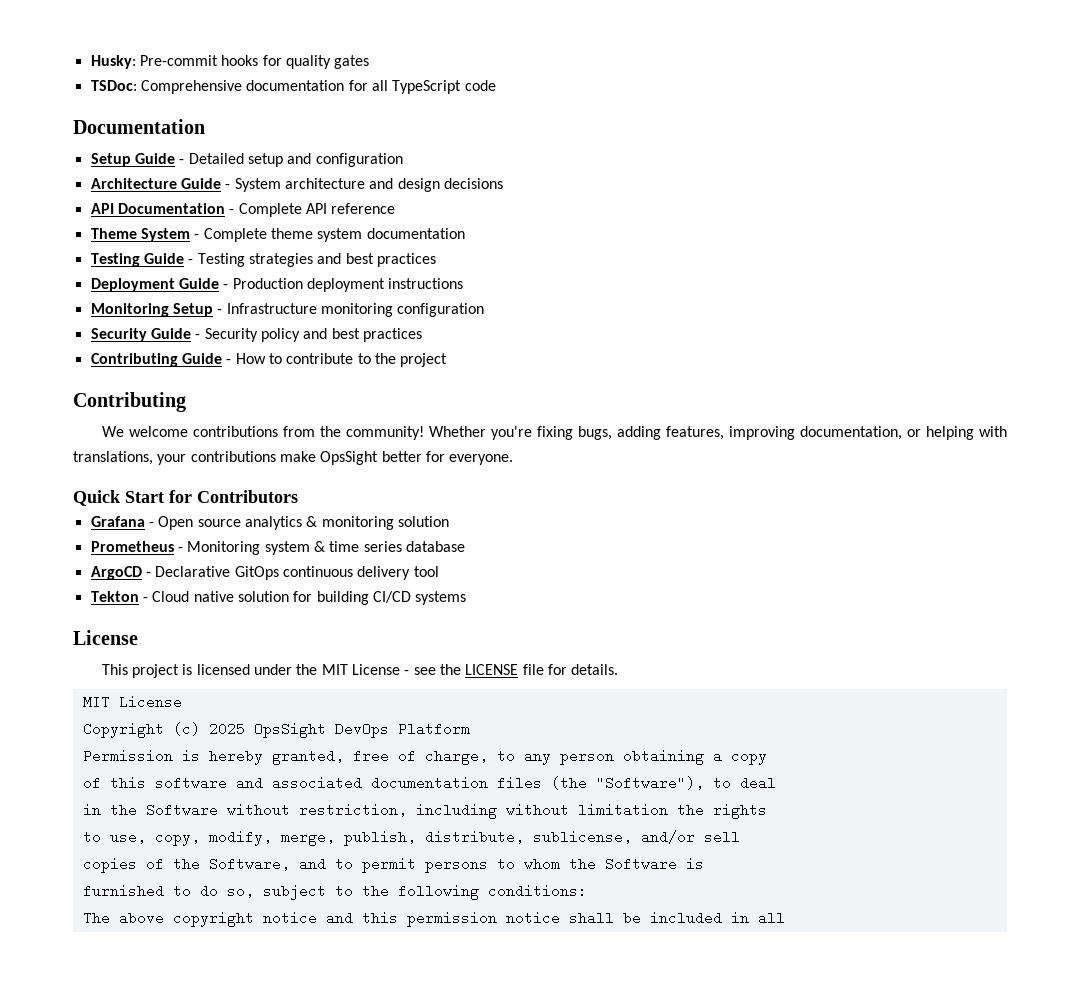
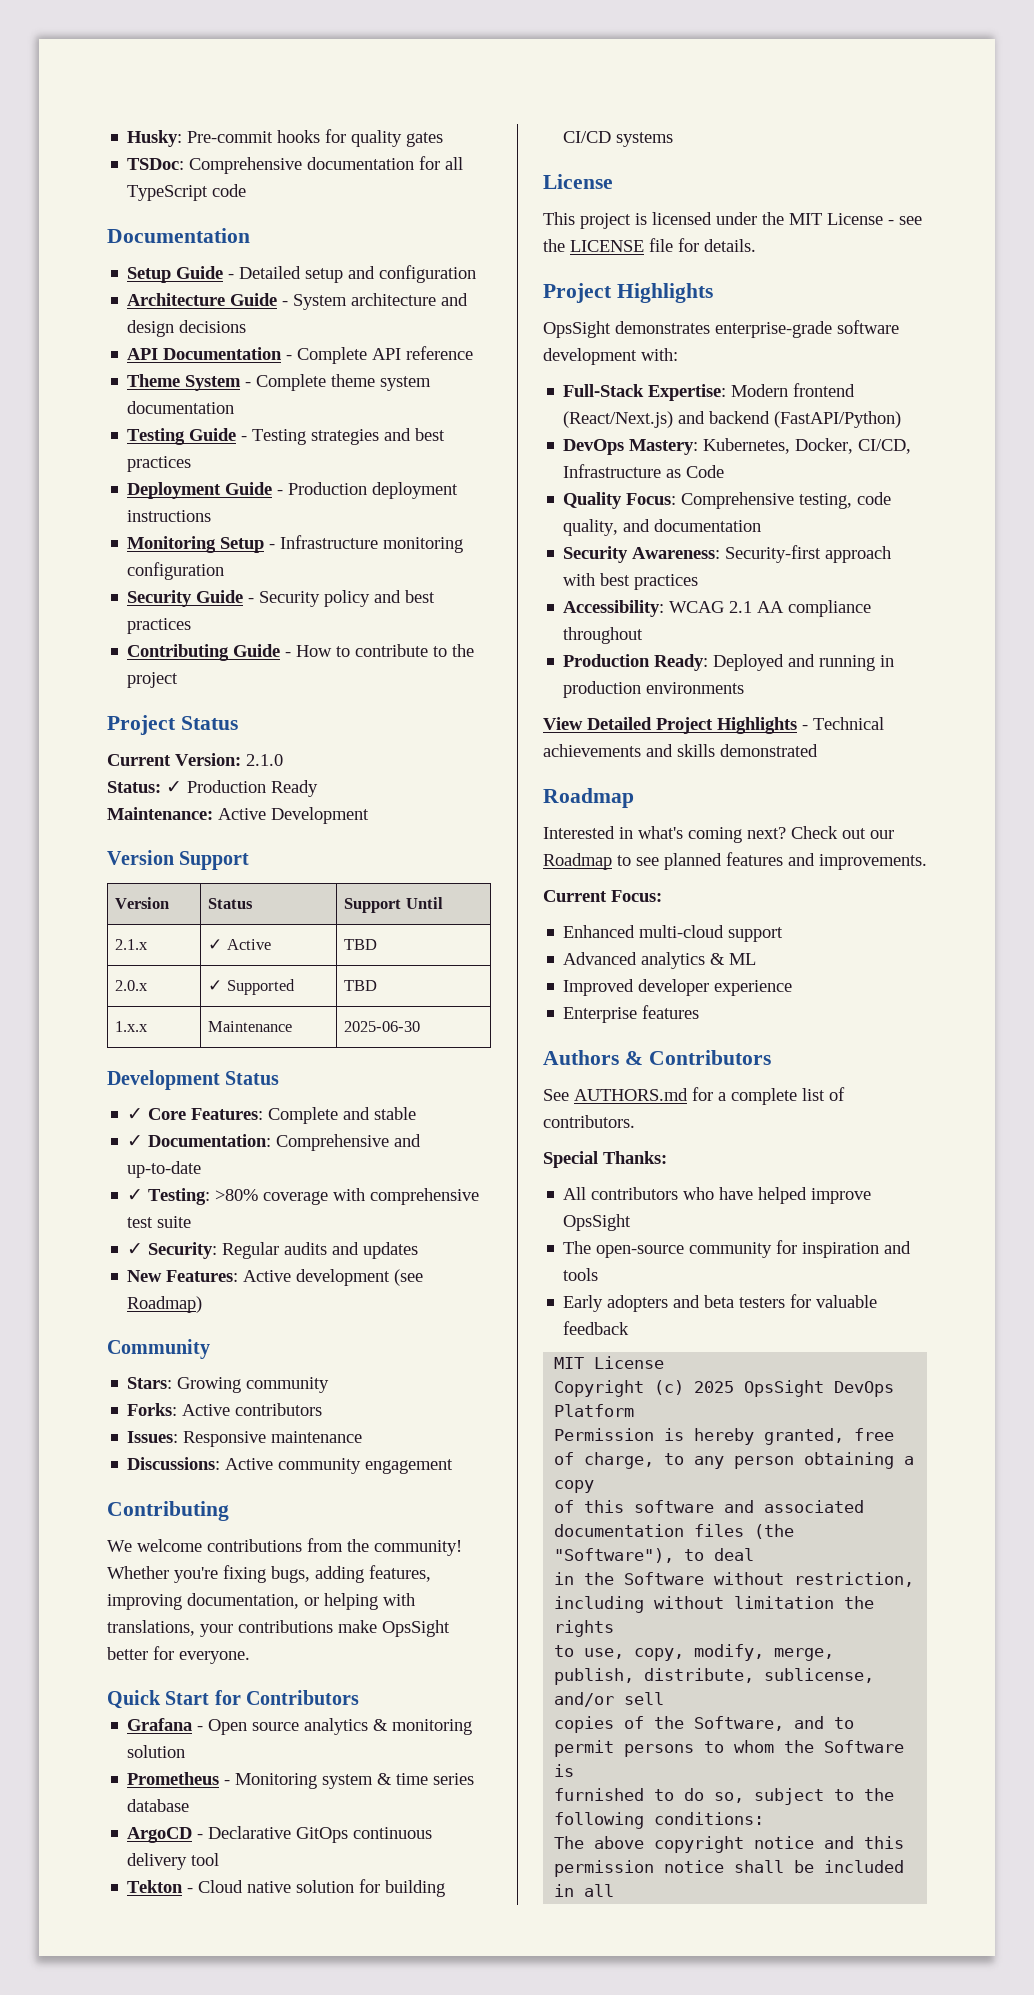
+ Project Status
+ Current Version: 2.1.0
+ Status: ✓ Production Ready
+ Maintenance: Active Development
+ Version Support
+ Version | Status | Support Until
+ 2.1.x | ✓ Active | TBD
+ 2.0.x | ✓ Supported | TBD
+ 1.x.x | Maintenance | 2025-06-30
+ Development Status
+ ✓ Core Features: Complete and stable
+ ✓ Documentation: Comprehensive and up-to-date
+ ✓ Testing: >80% coverage with comprehensive test suite
+ ✓ Security: Regular audits and updates
+ New Features: Active development (see Roadmap)
+ Community
+ Stars: Growing community
+ Forks: Active contributors
+ Issues: Responsive maintenance
+ Discussions: Active community engagement
  This project is licensed under the MIT License - see the LICENSE file for details.
+ Project Highlights
+ OpsSight demonstrates enterprise-grade software development with:
+ Full-Stack Expertise: Modern frontend (React/Next.js) and backend (FastAPI/Python)
+ DevOps Mastery: Kubernetes, Docker, CI/CD, Infrastructure as Code
+ Quality Focus: Comprehensive testing, code quality, and documentation
+ Security Awareness: Security-first approach with best practices
+ Accessibility: WCAG 2.1 AA compliance throughout
+ Production Ready: Deployed and running in production environments
+ View Detailed Project Highlights - Technical achievements and skills demonstrated
+ Roadmap
+ Interested in what's coming next? Check out our Roadmap to see planned features and improvements.
+ Current Focus:
+ Enhanced multi-cloud support
+ Advanced analytics & ML
+ Improved developer experience
+ Enterprise features
+ Authors & Contributors
+ See AUTHORS.md for a complete list of contributors.
+ Special Thanks:
+ All contributors who have helped improve OpsSight
+ The open-source community for inspiration and tools
+ Early adopters and beta testers for valuable feedback

